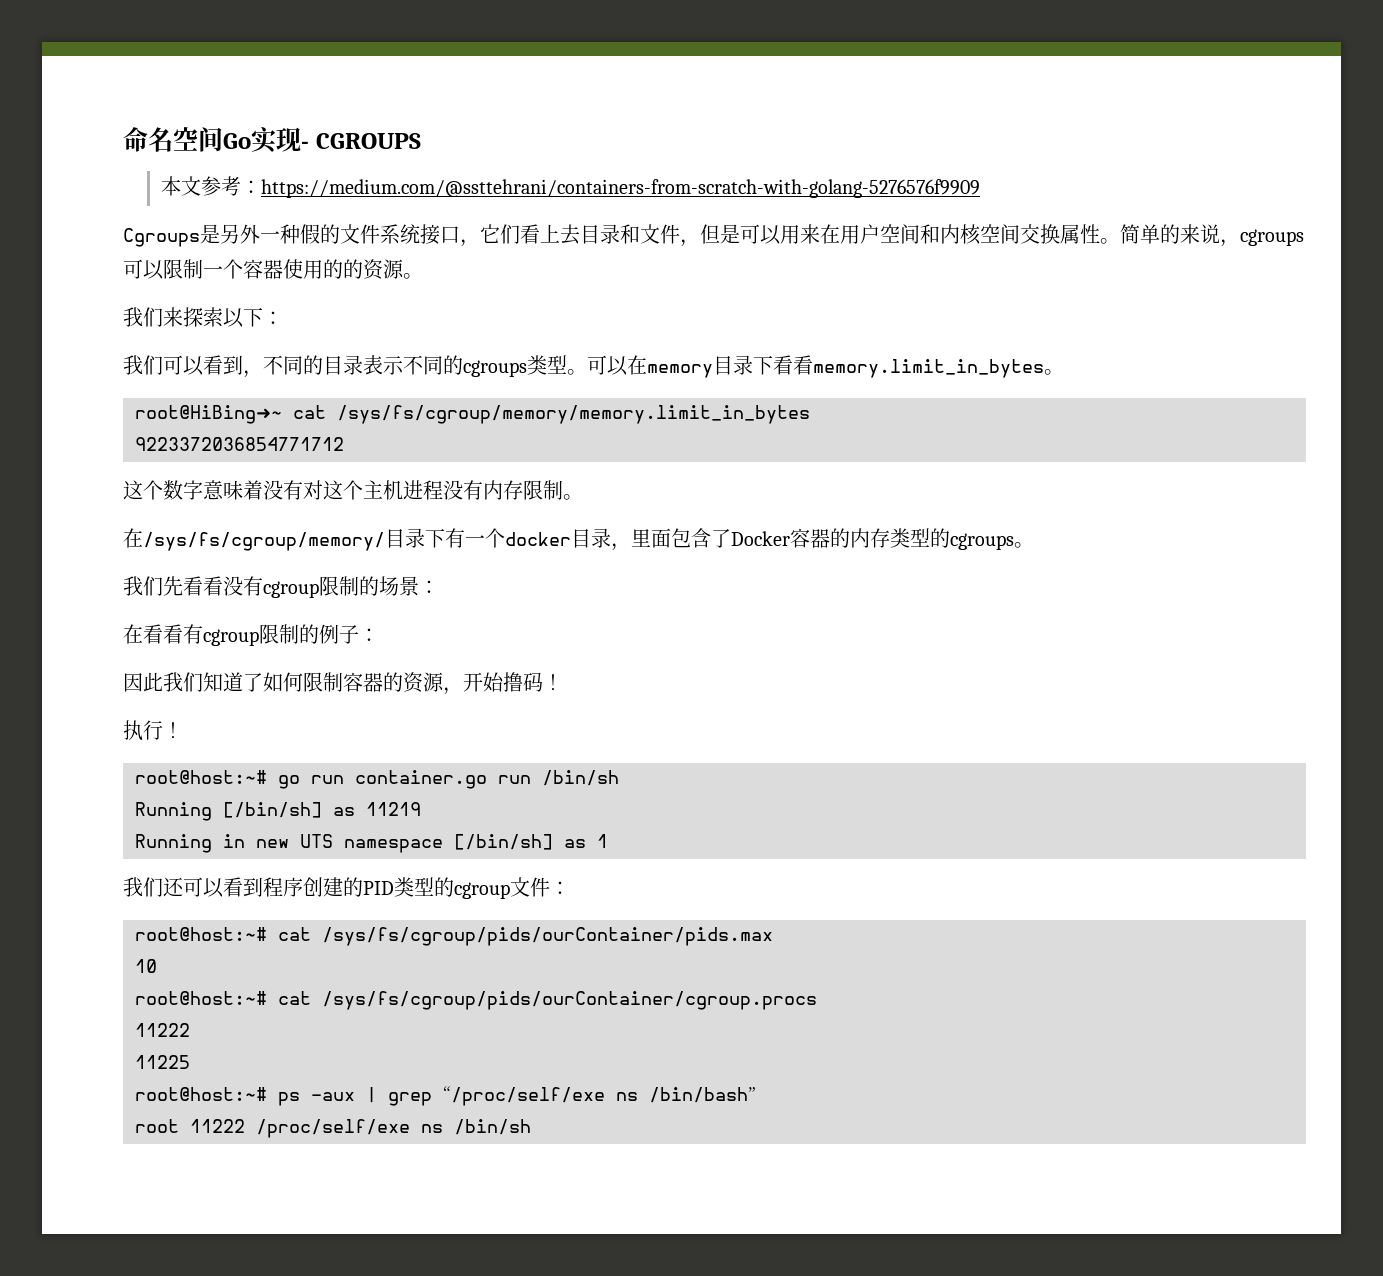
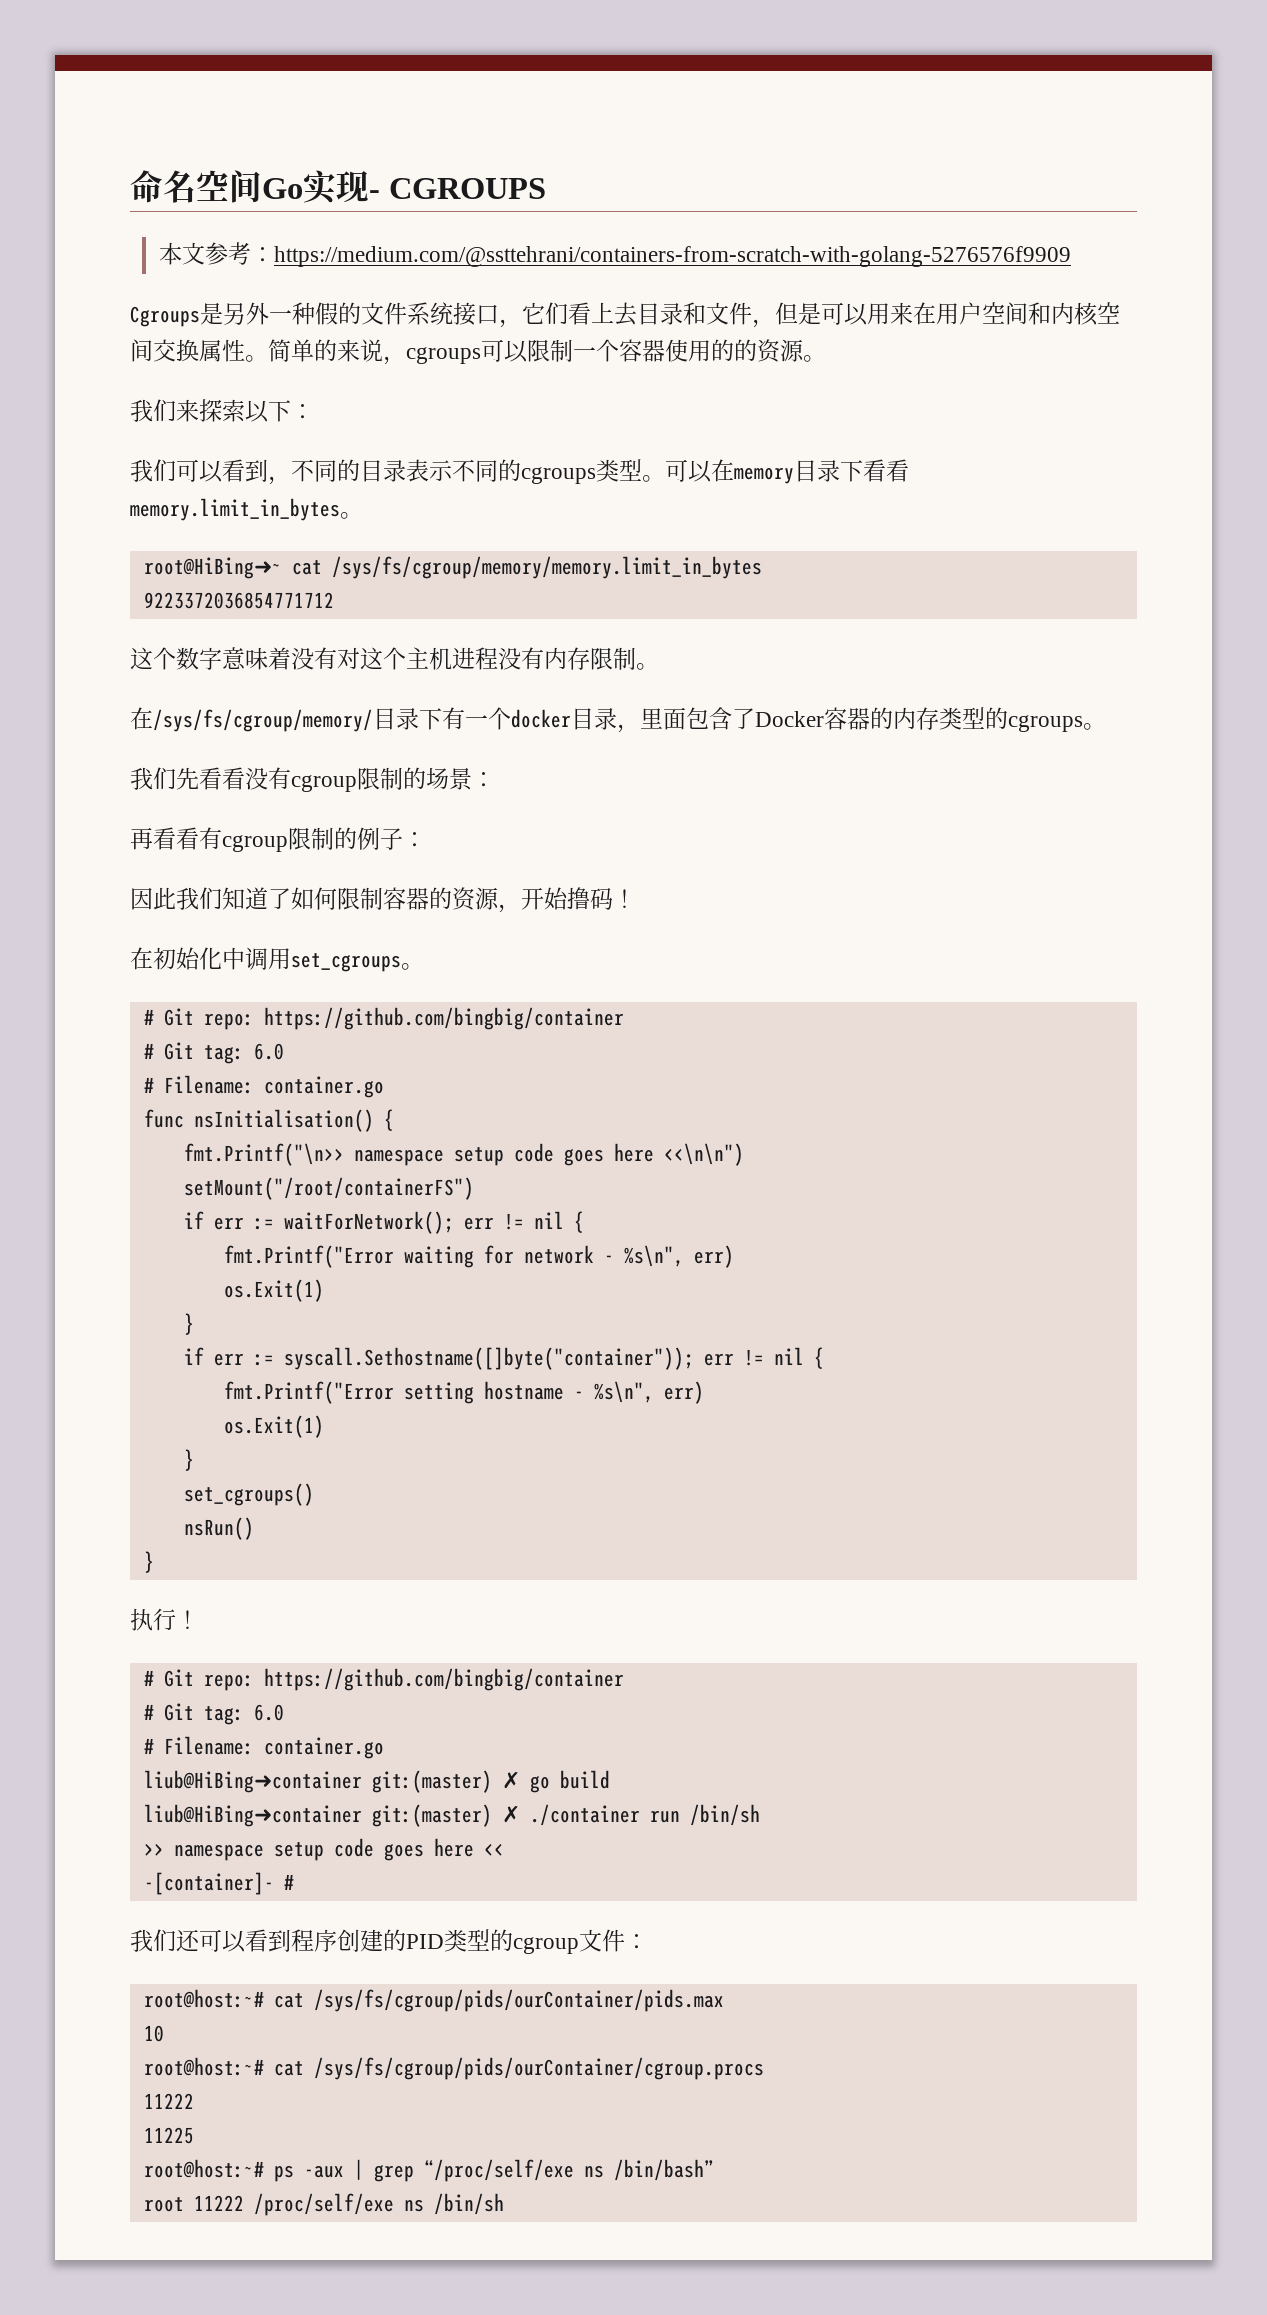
- 在看看有cgroup限制的例子：
+ 再看看有cgroup限制的例子：
+ 在初始化中调用set_cgroups。
+ # Git repo: https://github.com/bingbig/container
+ # Git tag: 6.0
+ # Filename: container.go
+ func nsInitialisation() {
+ fmt.Printf("\n>> namespace setup code goes here <<\n\n")
+ setMount("/root/containerFS")
+ if err := waitForNetwork(); err != nil {
+ fmt.Printf("Error waiting for network - %s\n", err)
+ os.Exit(1)
+ }
+ if err := syscall.Sethostname([]byte("container")); err != nil {
+ fmt.Printf("Error setting hostname - %s\n", err)
+ os.Exit(1)
+ }
+ set_cgroups()
+ nsRun()
+ }
  执行！
- root@host:~# go run container.go run /bin/sh
- Running [/bin/sh] as 11219
- Running in new UTS namespace [/bin/sh] as 1
+ # Git repo: https://github.com/bingbig/container
+ # Git tag: 6.0
+ # Filename: container.go
+ liub@HiBing➜container git:(master) ✗ go build
+ liub@HiBing➜container git:(master) ✗ ./container run /bin/sh
+ >> namespace setup code goes here <<
+ -[container]- #

